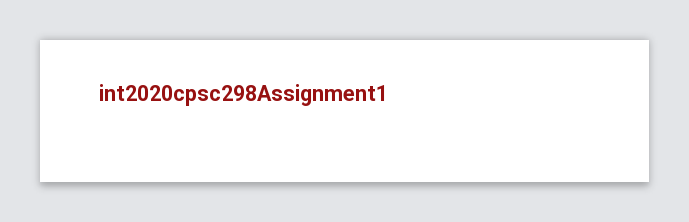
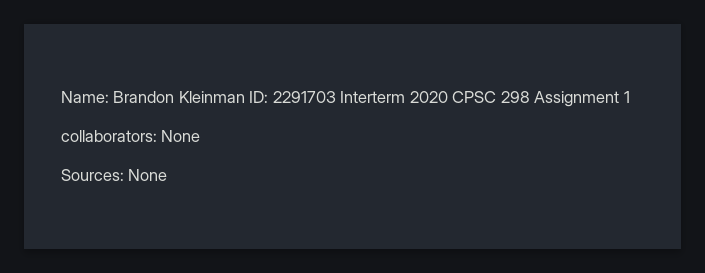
- int2020cpsc298Assignment1
+ Name: Brandon Kleinman ID: 2291703 Interterm 2020 CPSC 298 Assignment 1
+ collaborators: None
+ Sources: None

